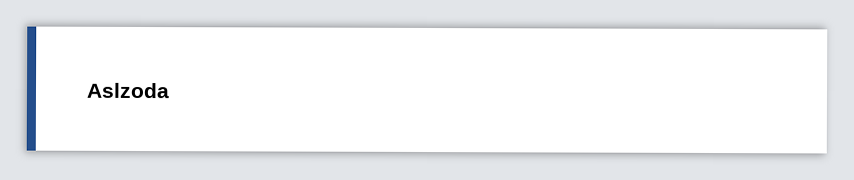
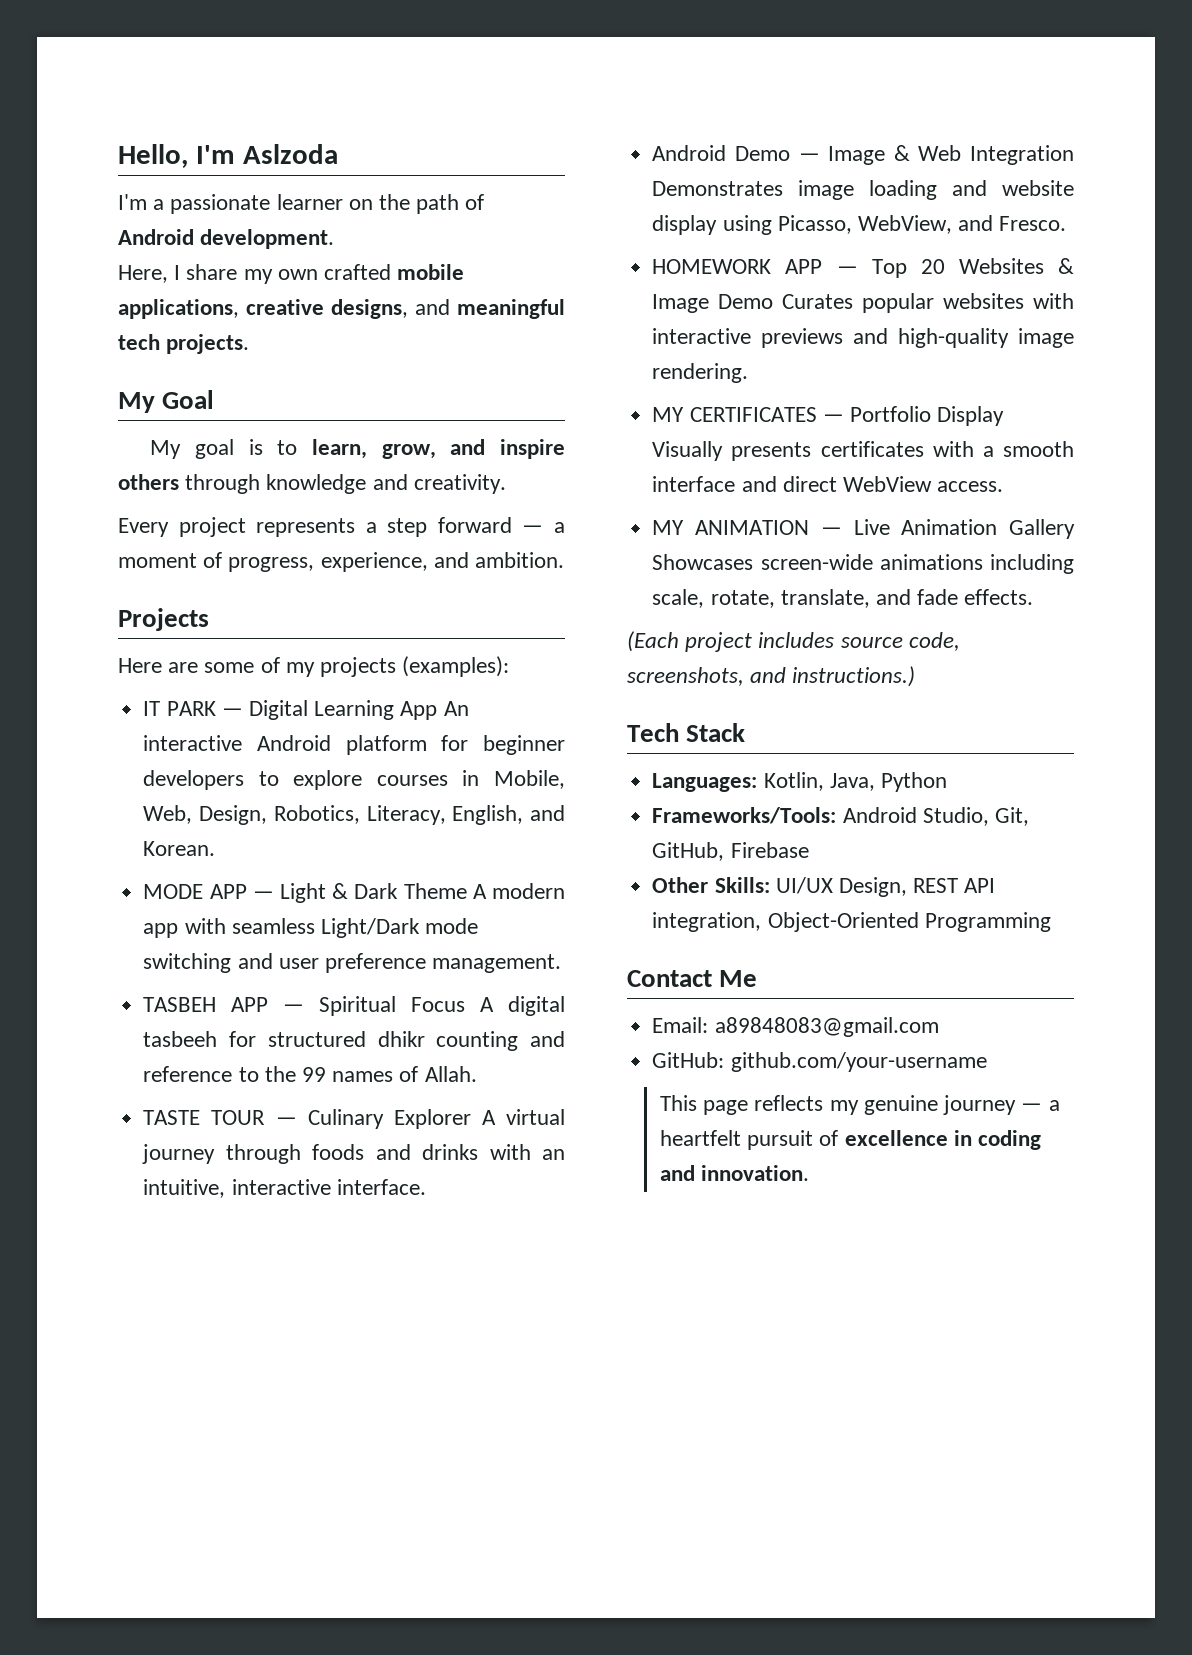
- Aslzoda
+ Hello, I'm Aslzoda
+ I'm a passionate learner on the path of Android development.
+ Here, I share my own crafted mobile applications, creative designs, and meaningful tech projects.
+ My Goal
+ My goal is to learn, grow, and inspire others through knowledge and creativity.
+ Every project represents a step forward — a moment of progress, experience, and ambition.
+ Projects
+ Here are some of my projects (examples):
+ IT PARK — Digital Learning App An interactive Android platform for beginner developers to explore courses in Mobile, Web, Design, Robotics, Literacy, English, and Korean.
+ MODE APP — Light & Dark Theme A modern app with seamless Light/Dark mode switching and user preference management.
+ TASBEH APP — Spiritual Focus A digital tasbeeh for structured dhikr counting and reference to the 99 names of Allah.
+ TASTE TOUR — Culinary Explorer A virtual journey through foods and drinks with an intuitive, interactive interface.
+ Android Demo — Image & Web Integration Demonstrates image loading and website display using Picasso, WebView, and Fresco.
+ HOMEWORK APP — Top 20 Websites & Image Demo Curates popular websites with interactive previews and high-quality image rendering.
+ MY CERTIFICATES — Portfolio Display Visually presents certificates with a smooth interface and direct WebView access.
+ MY ANIMATION — Live Animation Gallery Showcases screen-wide animations including scale, rotate, translate, and fade effects.
+ (Each project includes source code, screenshots, and instructions.)
+ Tech Stack
+ Languages: Kotlin, Java, Python
+ Frameworks/Tools: Android Studio, Git, GitHub, Firebase
+ Other Skills: UI/UX Design, REST API integration, Object-Oriented Programming
+ Contact Me
+ Email: a89848083@gmail.com
+ GitHub: github.com/your-username
+ This page reflects my genuine journey — a heartfelt pursuit of excellence in coding and innovation.

